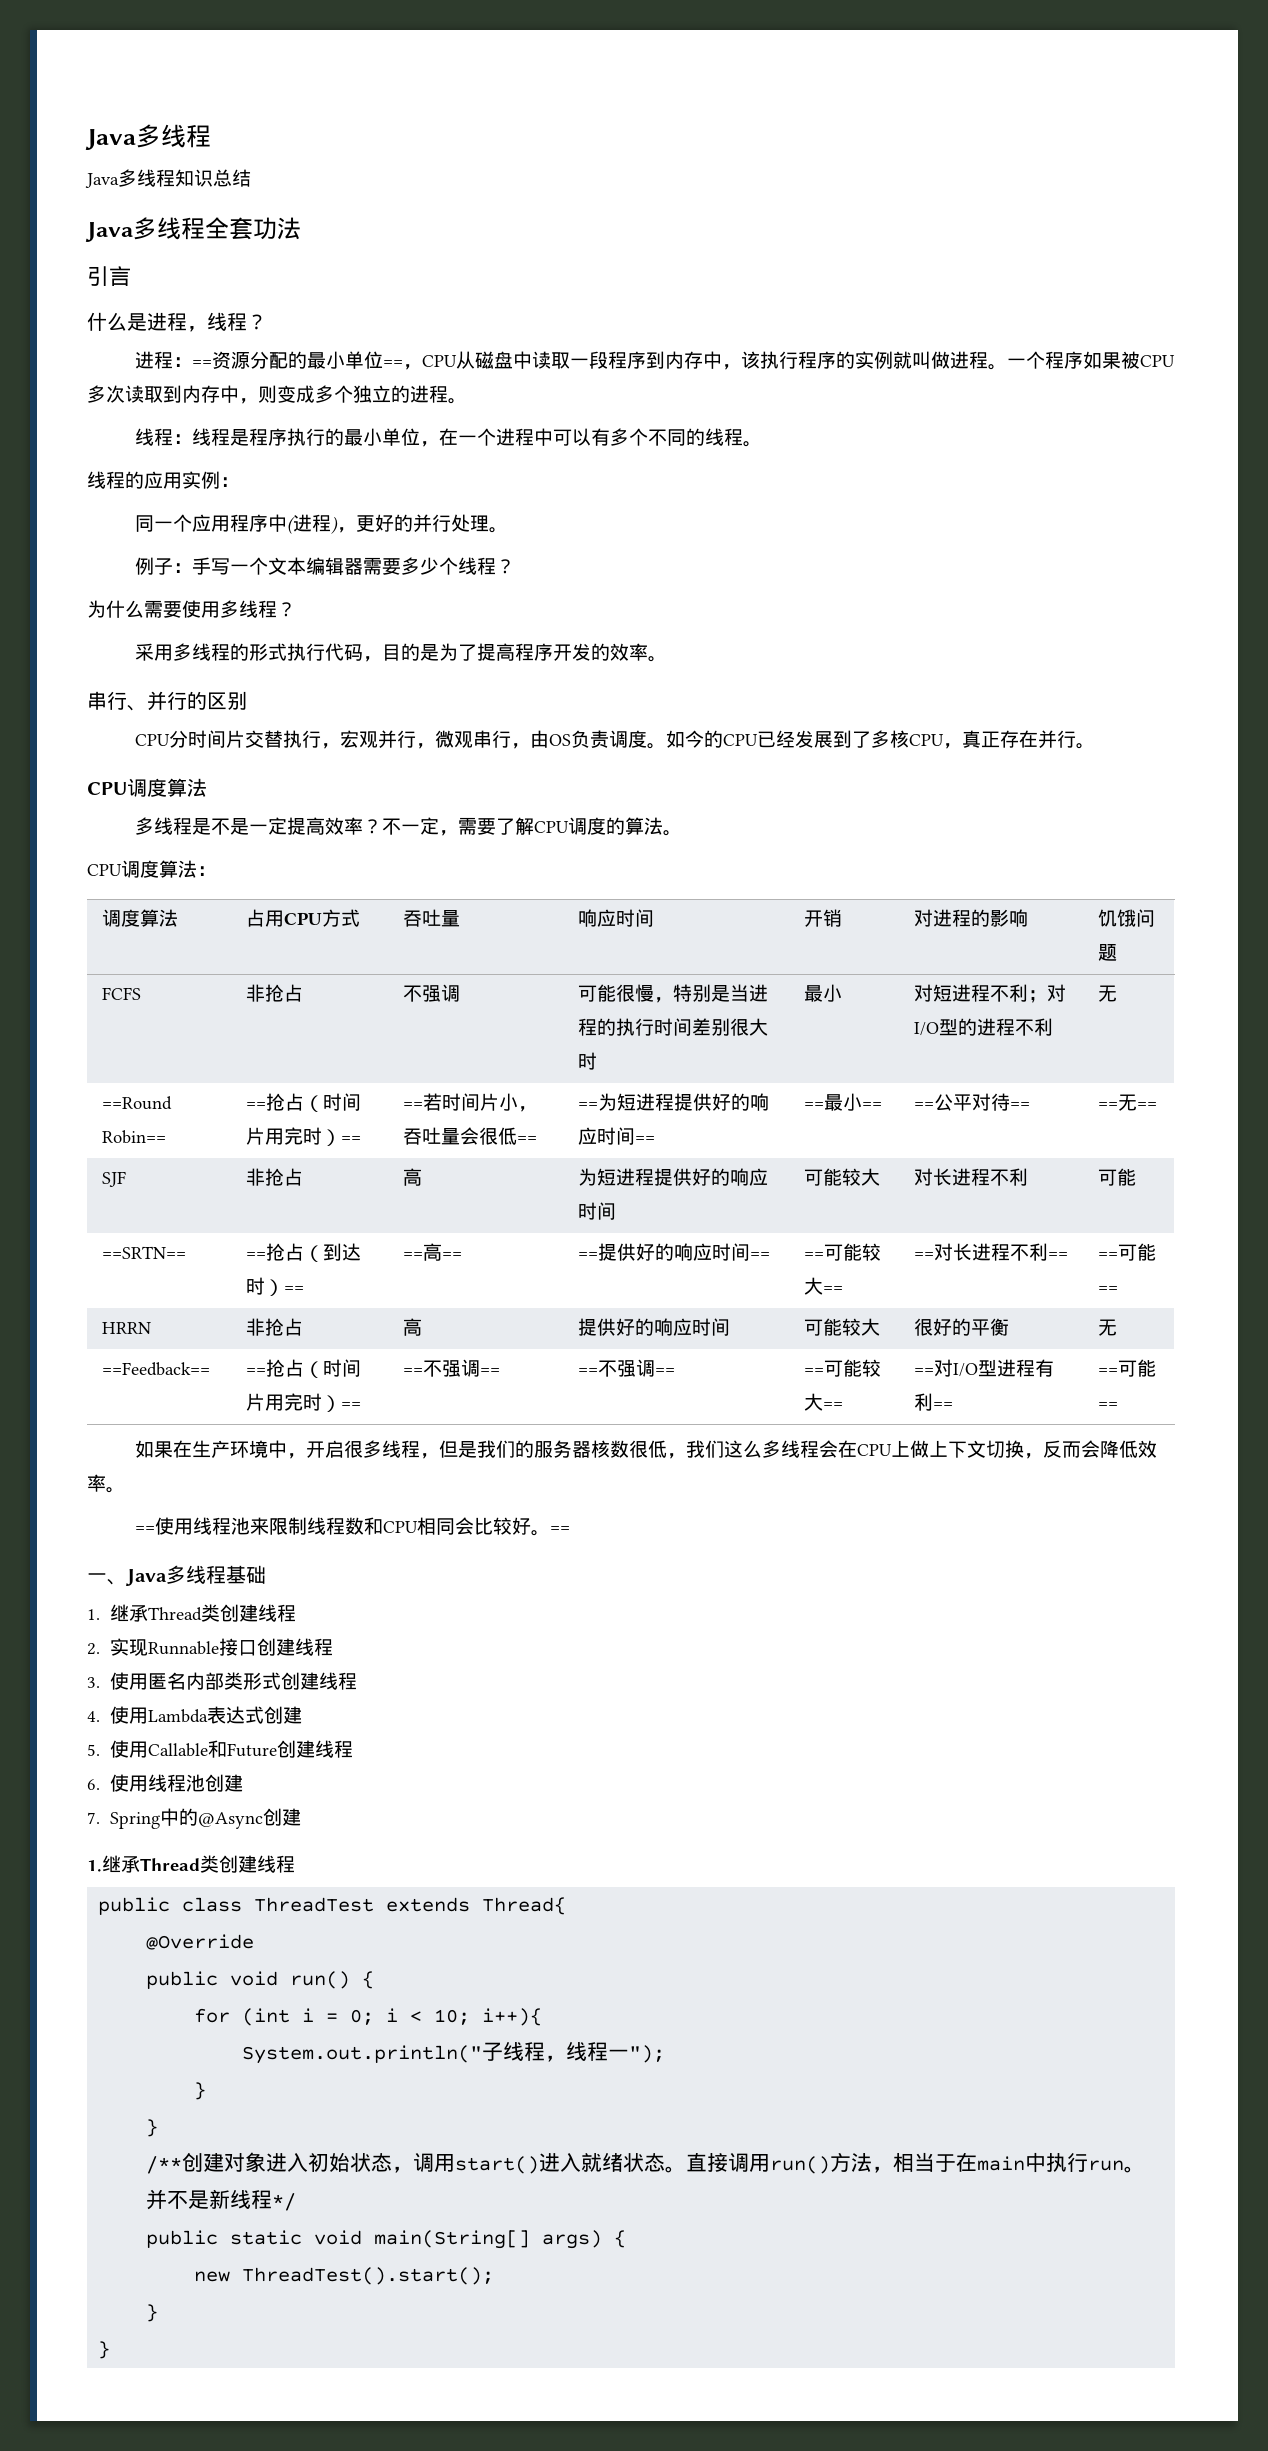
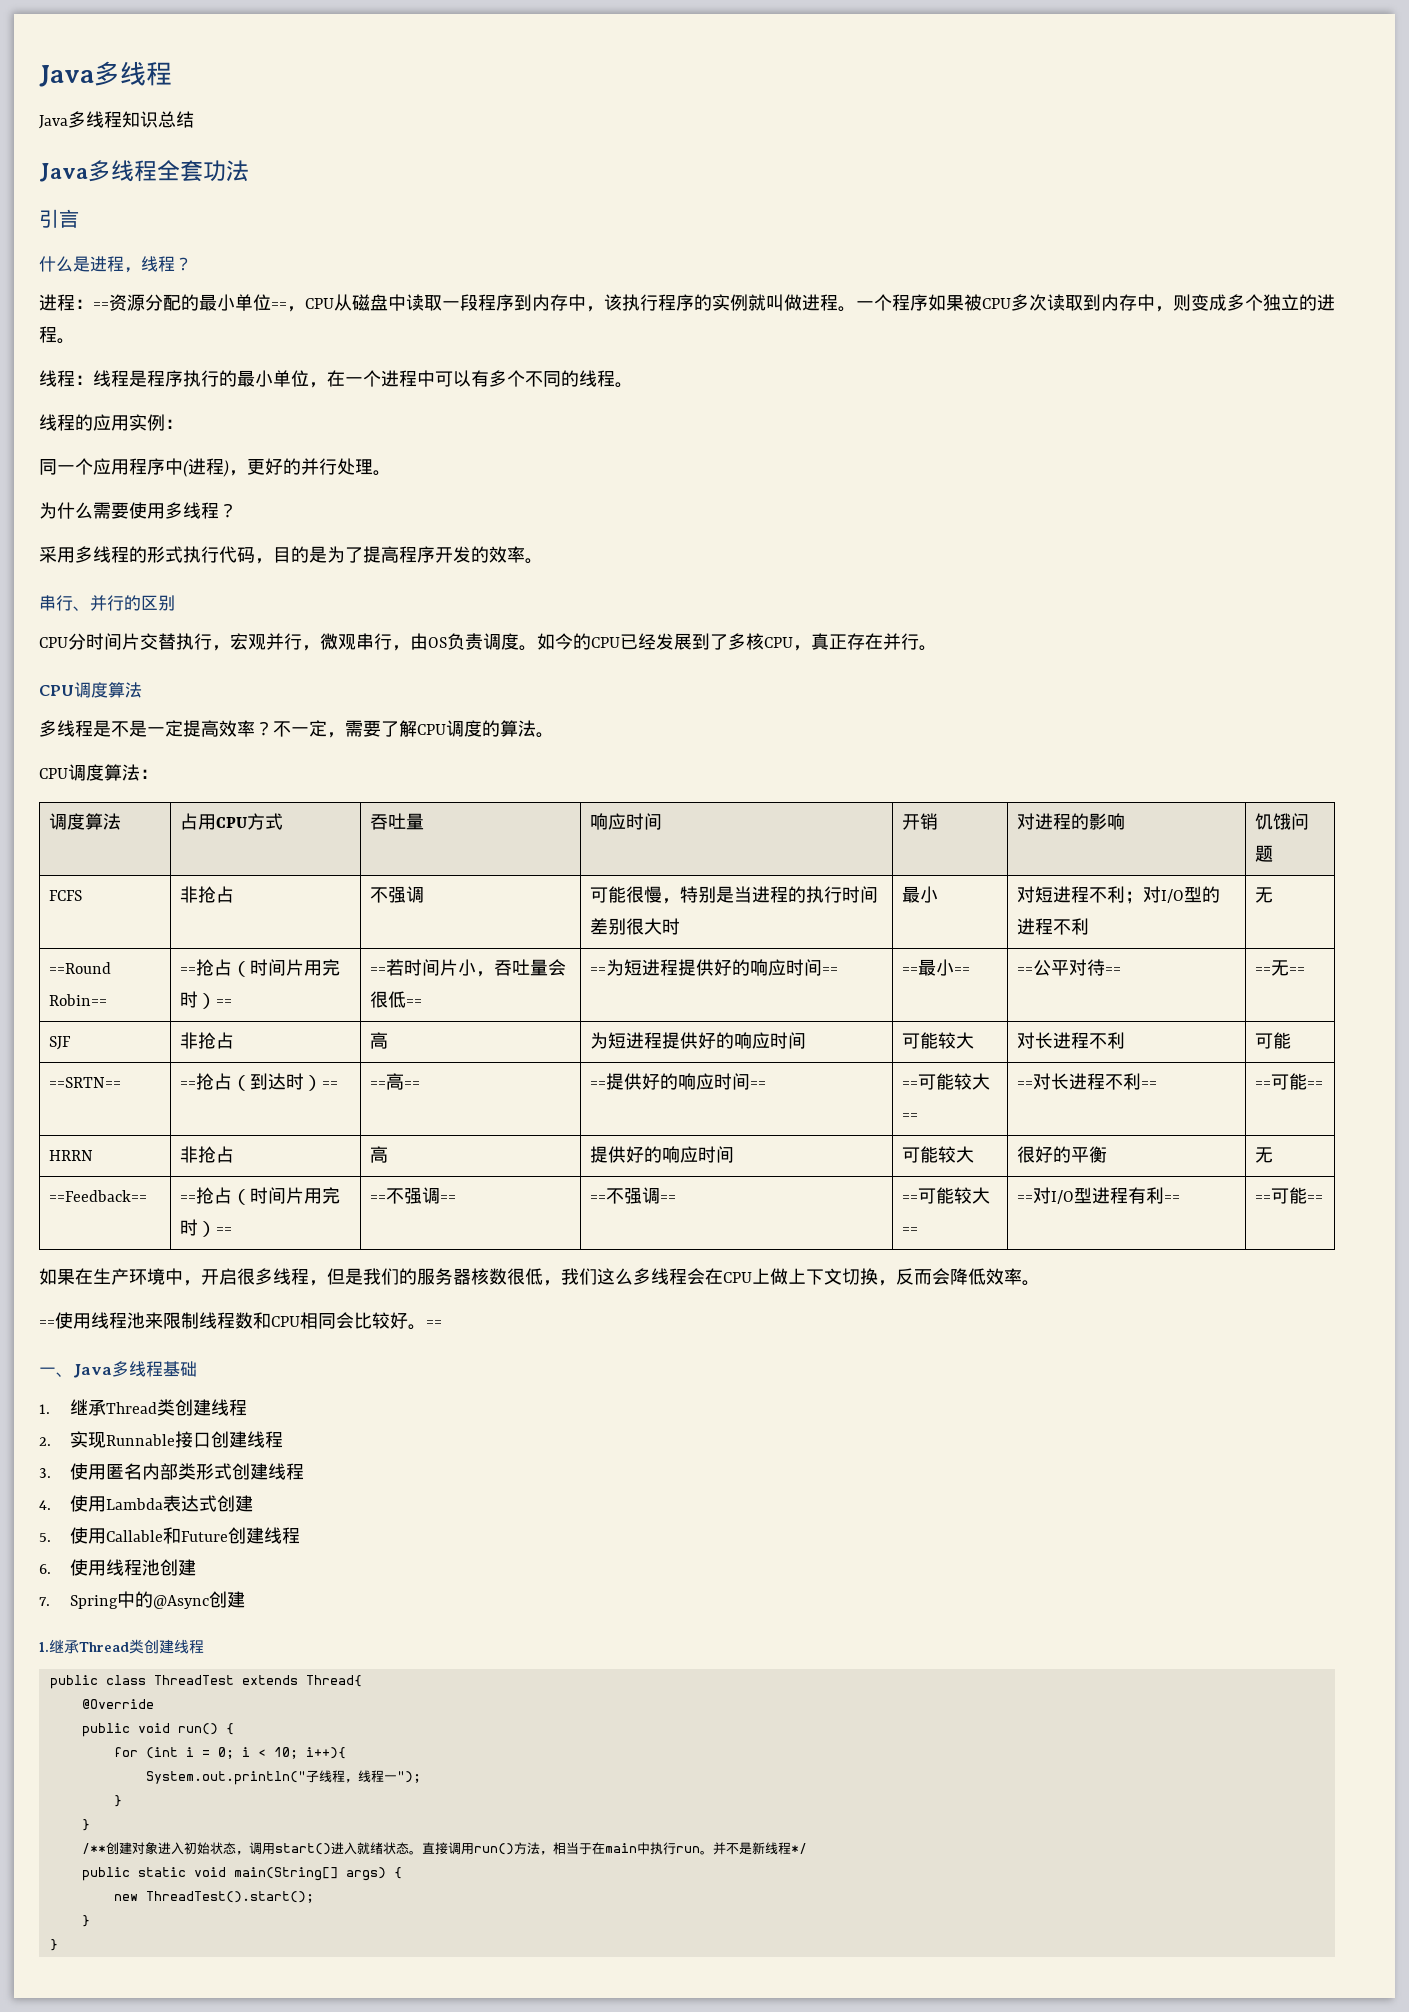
- 例子：手写一个文本编辑器需要多少个线程？

